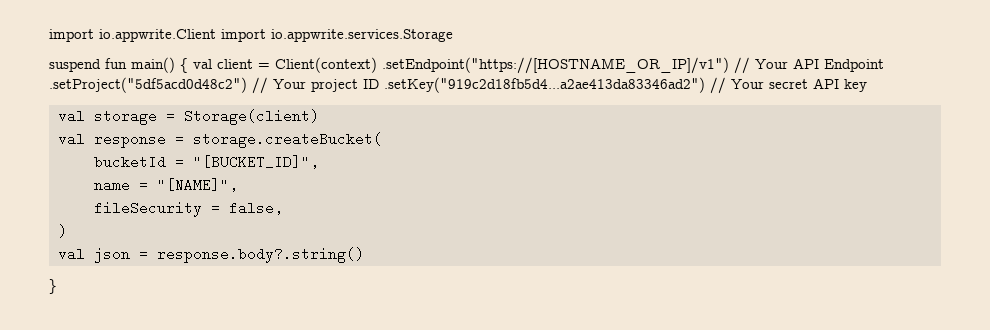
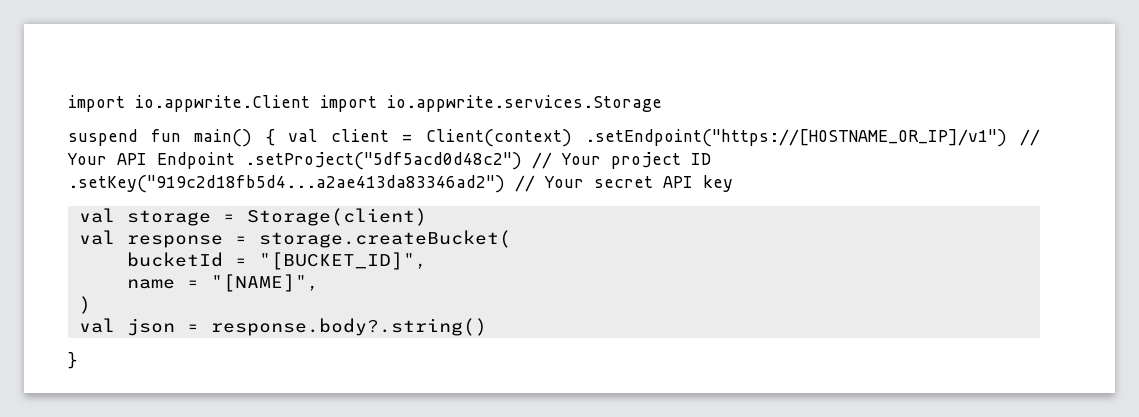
- fileSecurity = false,

